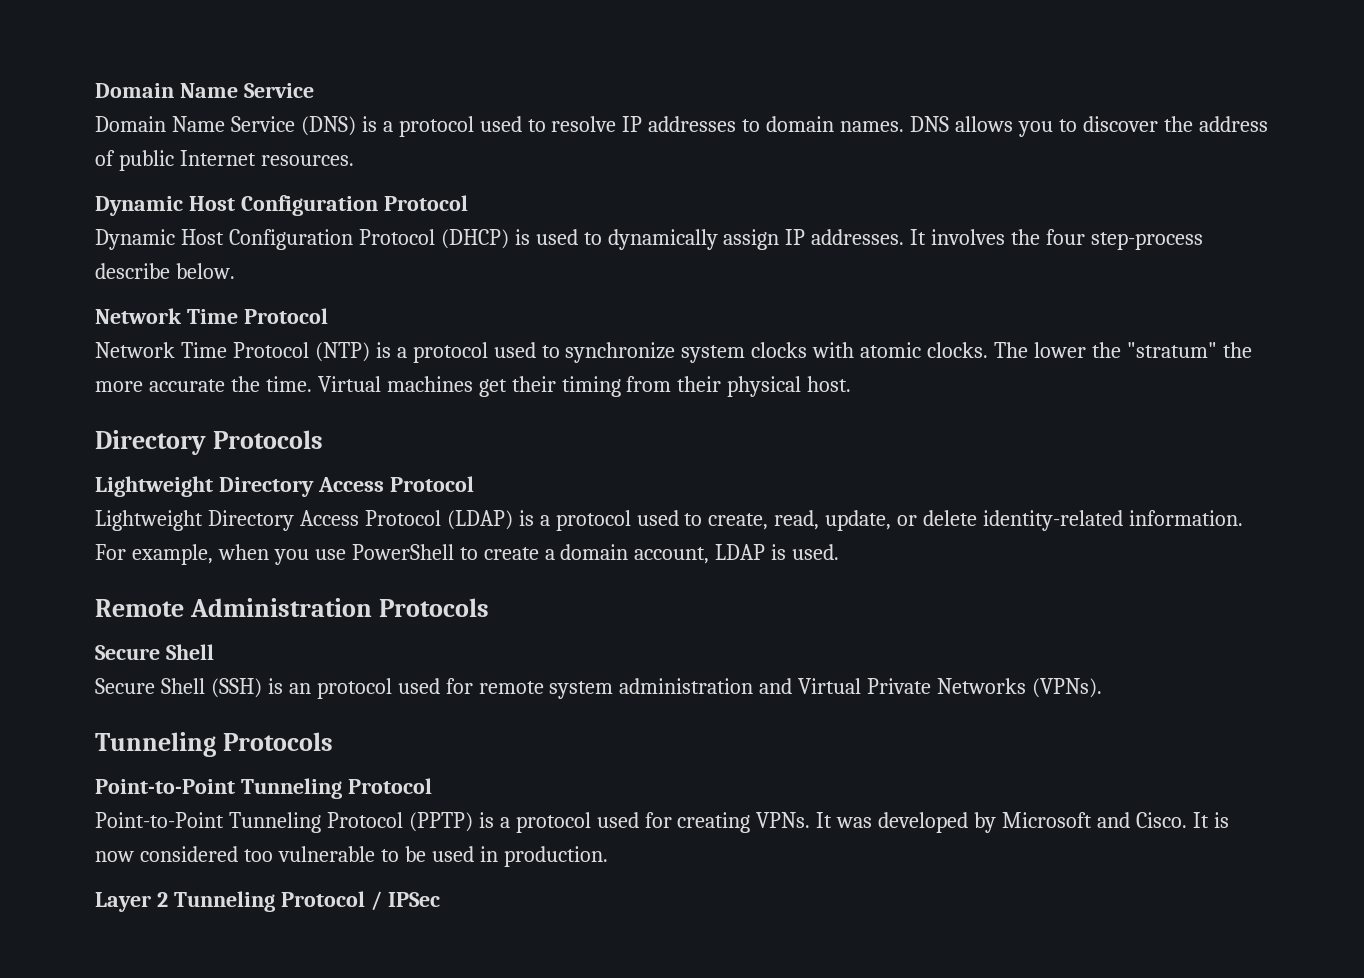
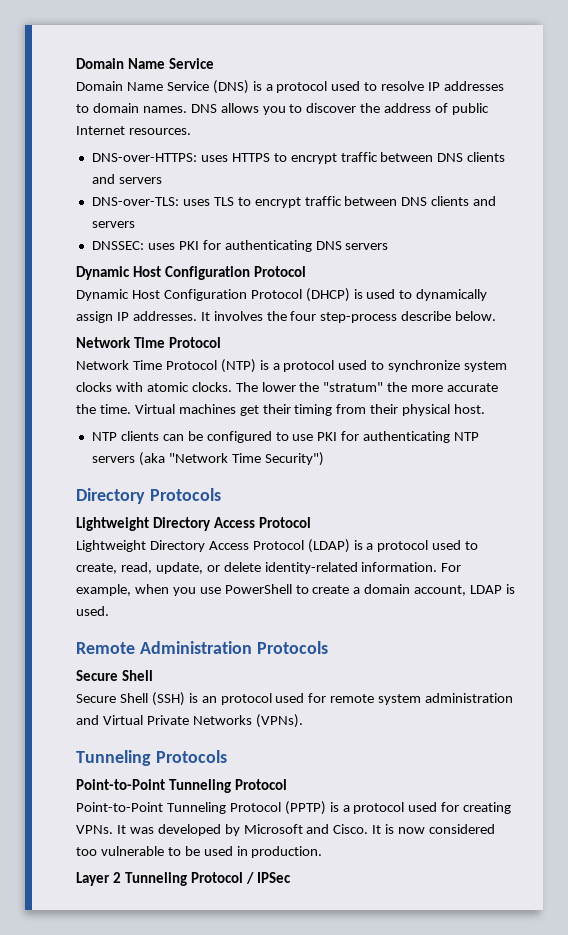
+ DNS-over-HTTPS: uses HTTPS to encrypt traffic between DNS clients and servers
+ DNS-over-TLS: uses TLS to encrypt traffic between DNS clients and servers
+ DNSSEC: uses PKI for authenticating DNS servers
+ NTP clients can be configured to use PKI for authenticating NTP servers (aka "Network Time Security")

